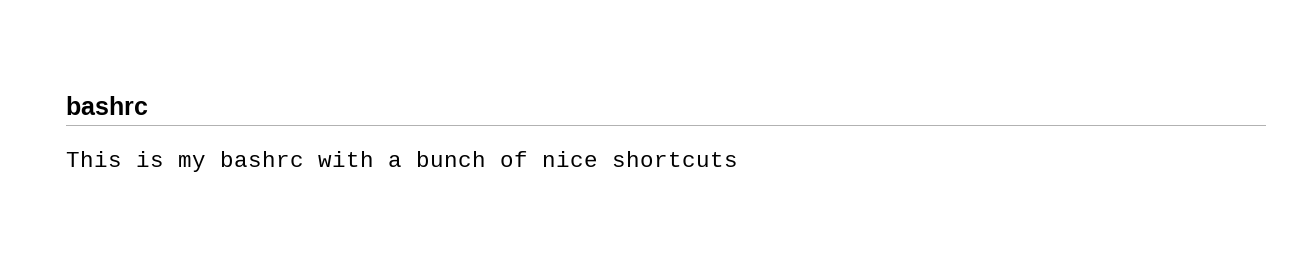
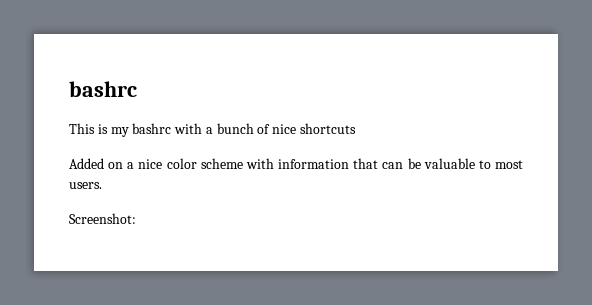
+ Added on a nice color scheme with information that can be valuable to most users.
+ Screenshot:

